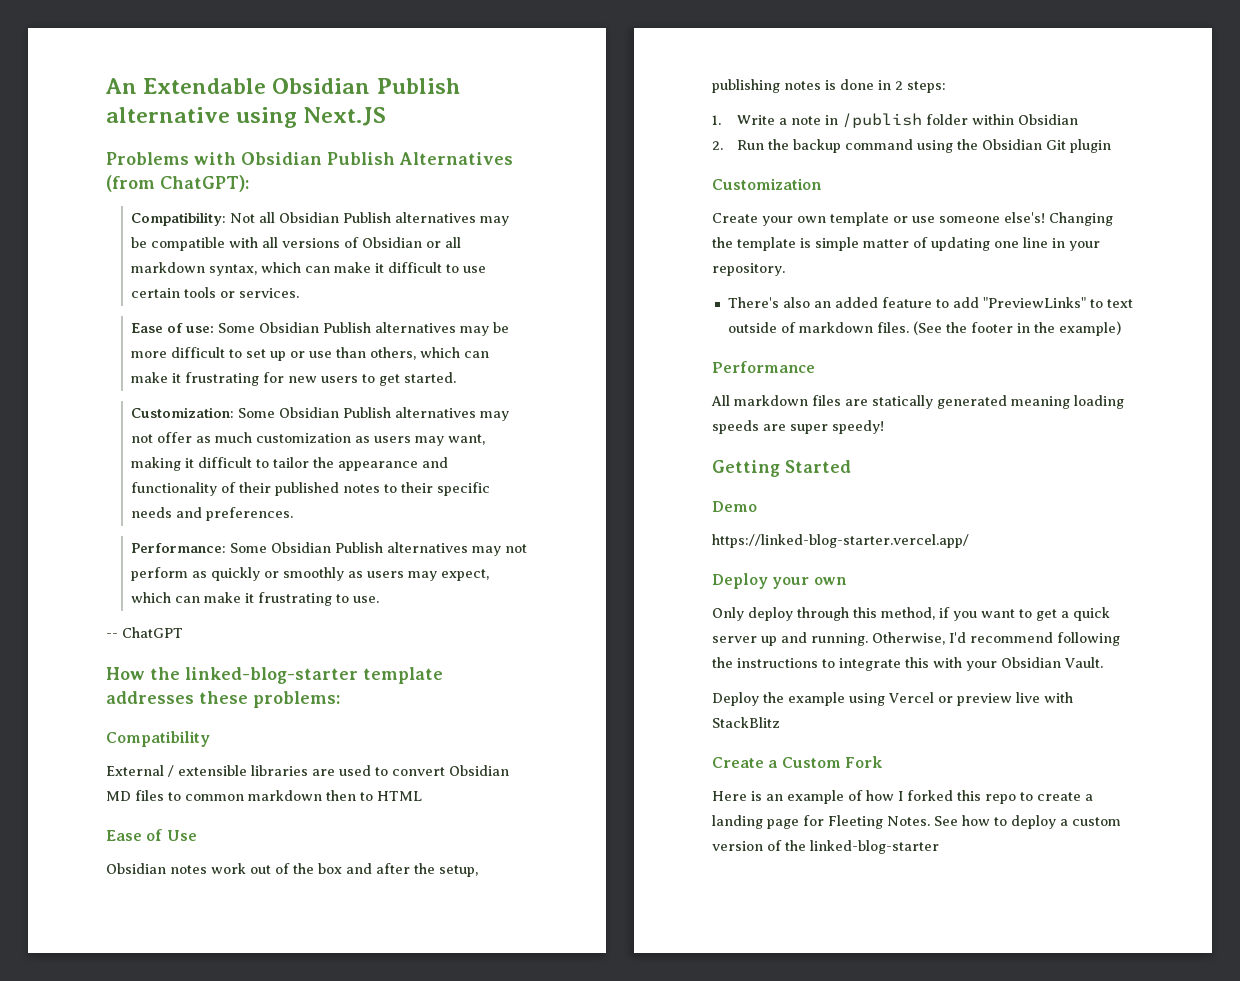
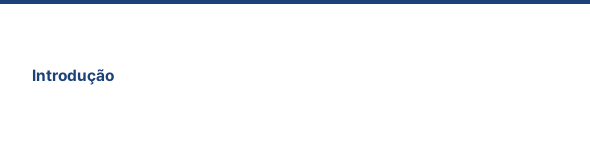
- An Extendable Obsidian Publish alternative using Next.JS
- Problems with Obsidian Publish Alternatives (from ChatGPT):
- Compatibility: Not all Obsidian Publish alternatives may be compatible with all versions of Obsidian or all markdown syntax, which can make it difficult to use certain tools or services.
- Ease of use: Some Obsidian Publish alternatives may be more difficult to set up or use than others, which can make it frustrating for new users to get started.
- Customization: Some Obsidian Publish alternatives may not offer as much customization as users may want, making it difficult to tailor the appearance and functionality of their published notes to their specific needs and preferences.
- Performance: Some Obsidian Publish alternatives may not perform as quickly or smoothly as users may expect, which can make it frustrating to use.
- -- ChatGPT
- How the linked-blog-starter template addresses these problems:
- Compatibility
- External / extensible libraries are used to convert Obsidian MD files to common markdown then to HTML
- Ease of Use
- Obsidian notes work out of the box and after the setup, publishing notes is done in 2 steps:
- 1. Write a note in /publish folder within Obsidian
- 2. Run the backup command using the Obsidian Git plugin
- Customization
- Create your own template or use someone else's! Changing the template is simple matter of updating one line in your repository.
- There's also an added feature to add "PreviewLinks" to text outside of markdown files. (See the footer in the example)
- Performance
- All markdown files are statically generated meaning loading speeds are super speedy!
- Getting Started
- Demo
- https://linked-blog-starter.vercel.app/
- Deploy your own
- Only deploy through this method, if you want to get a quick server up and running. Otherwise, I'd recommend following the instructions to integrate this with your Obsidian Vault.
- Deploy the example using Vercel or preview live with StackBlitz
- Create a Custom Fork
- Here is an example of how I forked this repo to create a landing page for Fleeting Notes. See how to deploy a custom version of the linked-blog-starter
+ Introdução

